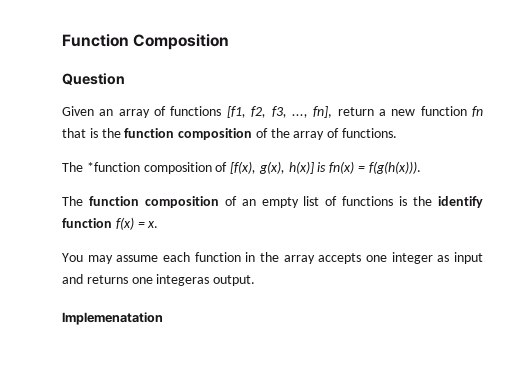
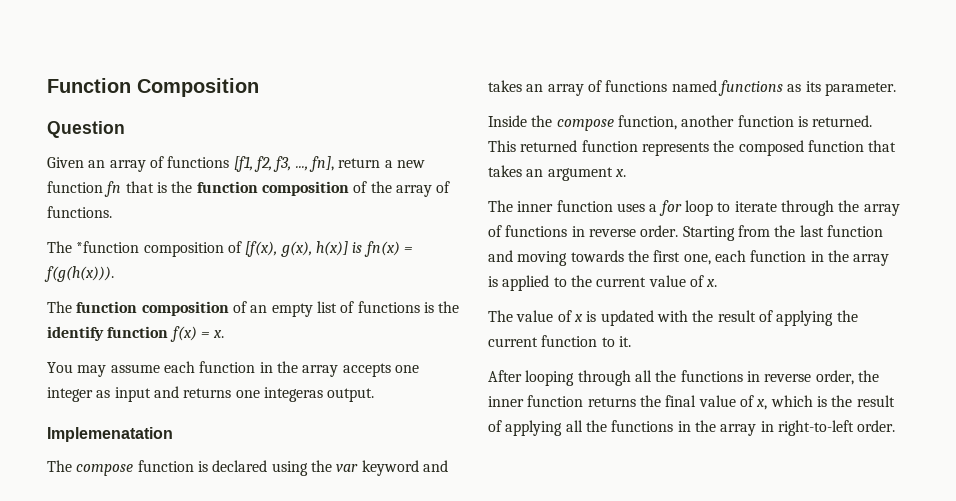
+ The compose function is declared using the var keyword and takes an array of functions named functions as its parameter.
+ Inside the compose function, another function is returned. This returned function represents the composed function that takes an argument x.
+ The inner function uses a for loop to iterate through the array of functions in reverse order. Starting from the last function and moving towards the first one, each function in the array is applied to the current value of x.
+ The value of x is updated with the result of applying the current function to it.
+ After looping through all the functions in reverse order, the inner function returns the final value of x, which is the result of applying all the functions in the array in right-to-left order.

